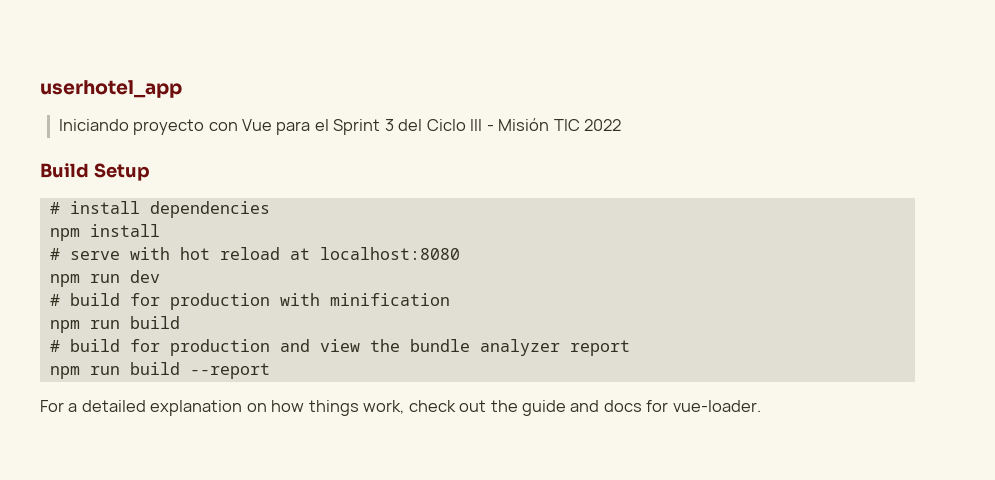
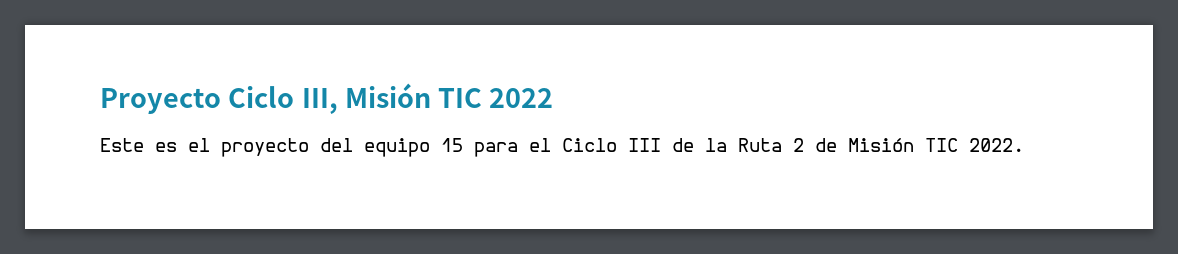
- userhotel_app
- Iniciando proyecto con Vue para el Sprint 3 del Ciclo III - Misión TIC 2022
- Build Setup
- # install dependencies
- npm install
- # serve with hot reload at localhost:8080
- npm run dev
- # build for production with minification
- npm run build
- # build for production and view the bundle analyzer report
- npm run build --report
- For a detailed explanation on how things work, check out the guide and docs for vue-loader.
+ Proyecto Ciclo III, Misión TIC 2022
+ Este es el proyecto del equipo 15 para el Ciclo III de la Ruta 2 de Misión TIC 2022.

